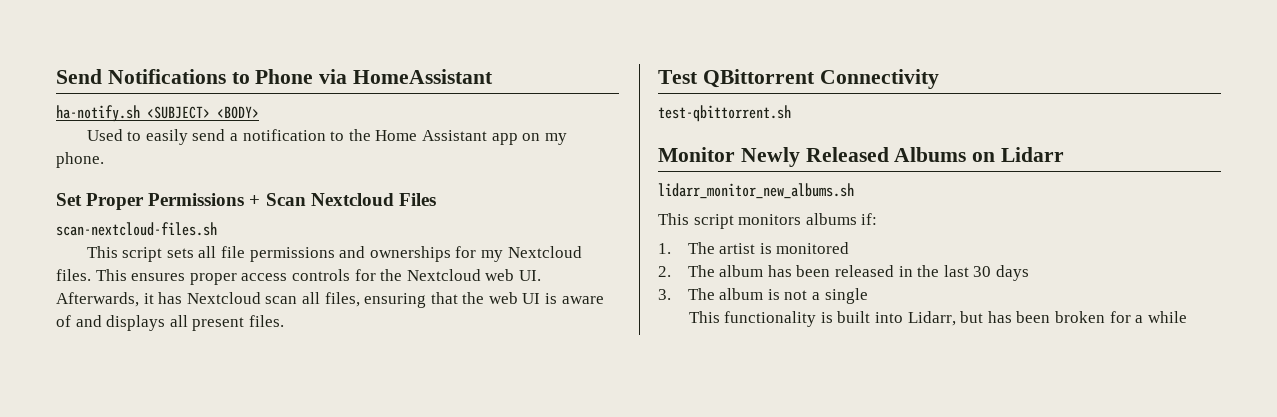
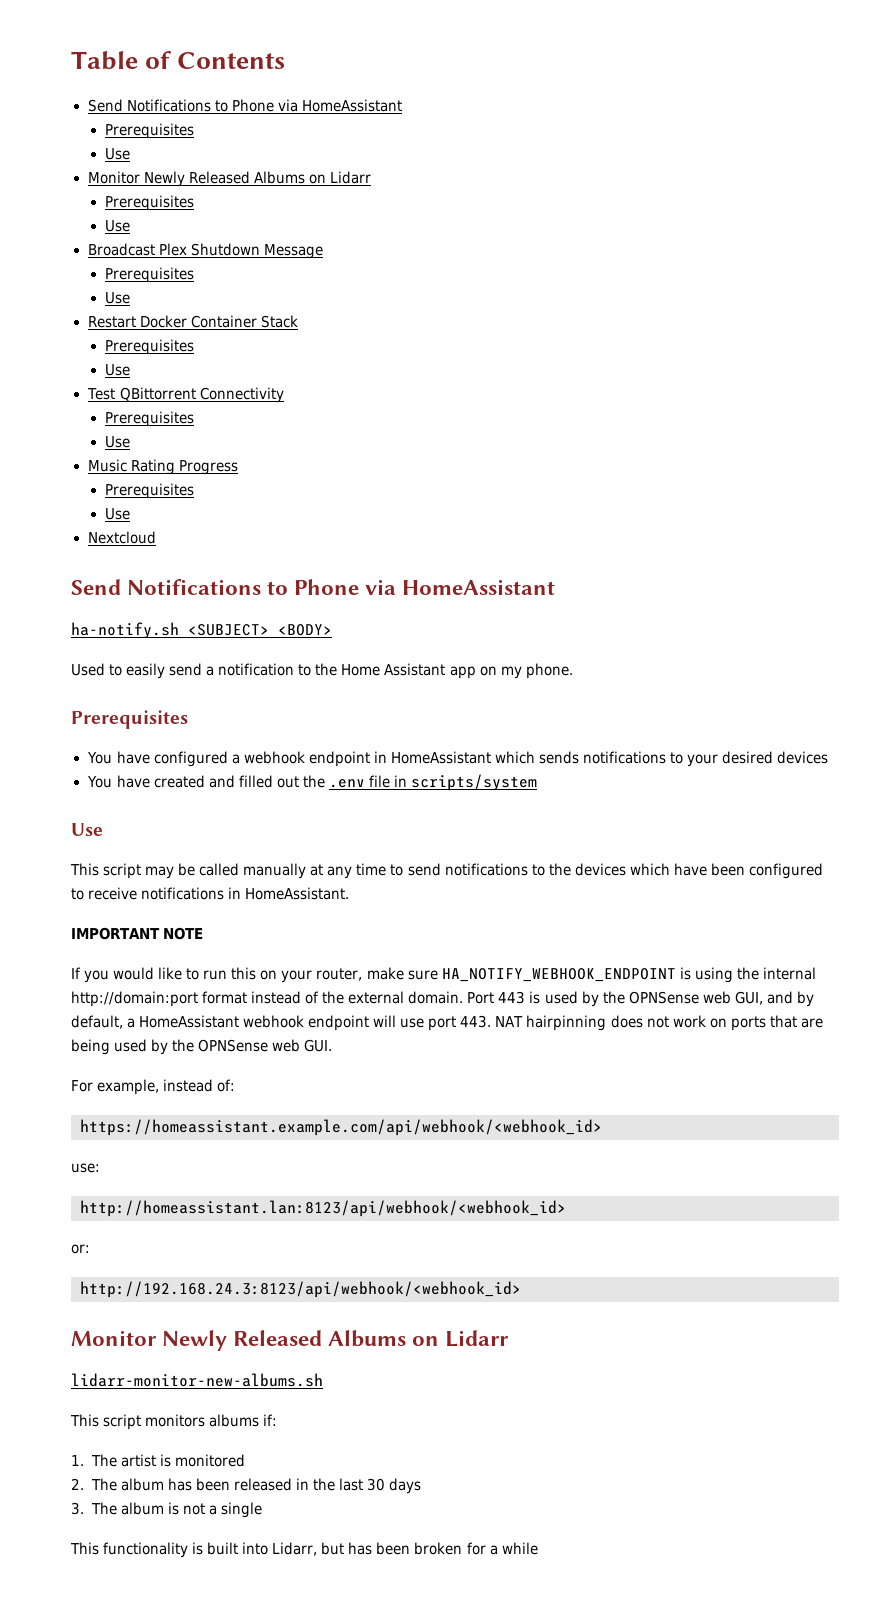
+ Table of Contents
+ Send Notifications to Phone via HomeAssistant
+ Prerequisites
+ Use
+ Monitor Newly Released Albums on Lidarr
+ Prerequisites
+ Use
+ Broadcast Plex Shutdown Message
+ Prerequisites
+ Use
+ Restart Docker Container Stack
+ Prerequisites
+ Use
+ Test QBittorrent Connectivity
+ Prerequisites
+ Use
+ Music Rating Progress
+ Prerequisites
+ Use
+ Nextcloud
  Used to easily send a notification to the Home Assistant app on my phone.
- Set Proper Permissions + Scan Nextcloud Files
- scan-nextcloud-files.sh
- This script sets all file permissions and ownerships for my Nextcloud files. This ensures proper access controls for the Nextcloud web UI. Afterwards, it has Nextcloud scan all files, ensuring that the web UI is aware of and displays all present files.
- Test QBittorrent Connectivity
- test-qbittorrent.sh
+ Prerequisites
+ You have configured a webhook endpoint in HomeAssistant which sends notifications to your desired devices
+ You have created and filled out the .env file in scripts/system
+ Use
+ This script may be called manually at any time to send notifications to the devices which have been configured to receive notifications in HomeAssistant.
+ IMPORTANT NOTE
+ If you would like to run this on your router, make sure HA_NOTIFY_WEBHOOK_ENDPOINT is using the internal http://domain:port format instead of the external domain. Port 443 is used by the OPNSense web GUI, and by default, a HomeAssistant webhook endpoint will use port 443. NAT hairpinning does not work on ports that are being used by the OPNSense web GUI.
+ For example, instead of:
+ https://homeassistant.example.com/api/webhook/<webhook_id>
+ use:
+ http://homeassistant.lan:8123/api/webhook/<webhook_id>
+ or:
+ http://192.168.24.3:8123/api/webhook/<webhook_id>
  Monitor Newly Released Albums on Lidarr
- lidarr_monitor_new_albums.sh
+ lidarr-monitor-new-albums.sh

